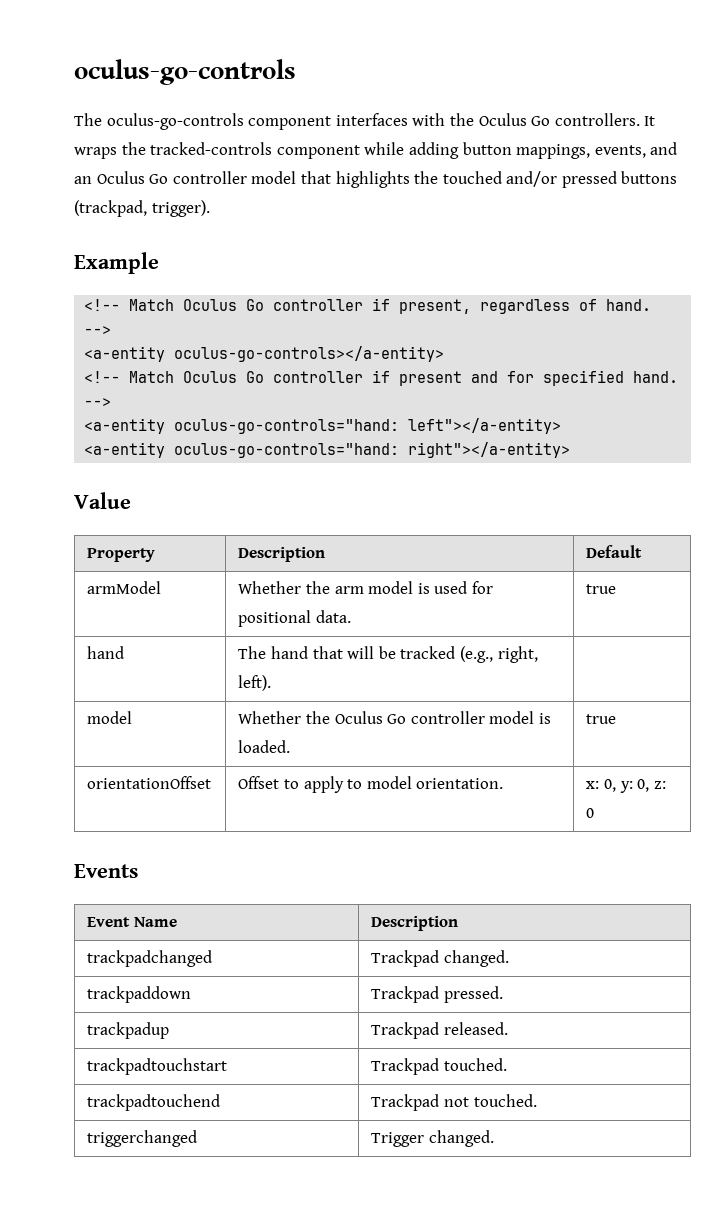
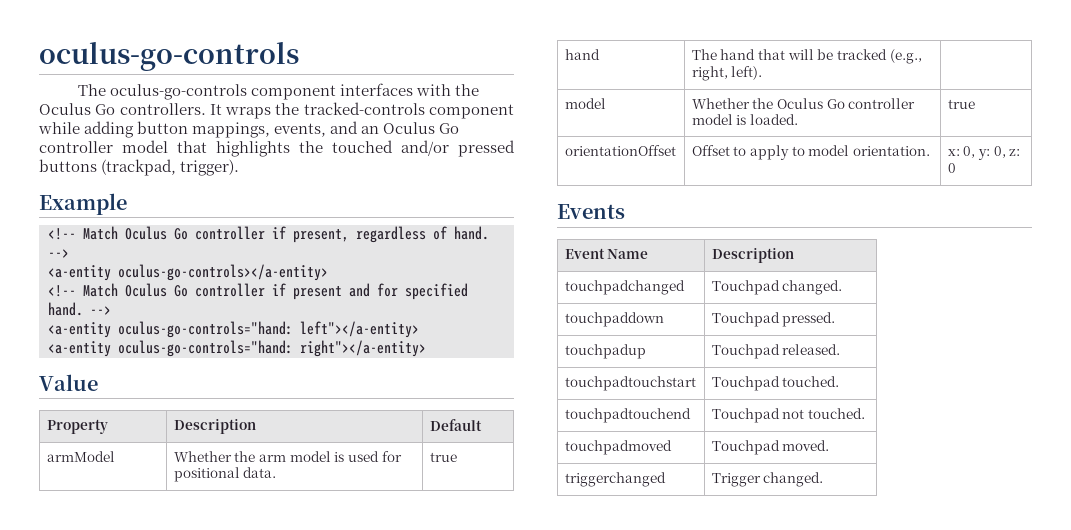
- trackpadchanged | Trackpad changed.
+ touchpadchanged | Touchpad changed.
- trackpaddown | Trackpad pressed.
+ touchpaddown | Touchpad pressed.
- trackpadup | Trackpad released.
+ touchpadup | Touchpad released.
- trackpadtouchstart | Trackpad touched.
- trackpadtouchend | Trackpad not touched.
+ touchpadtouchstart | Touchpad touched.
+ touchpadtouchend | Touchpad not touched.
+ touchpadmoved | Touchpad moved.

